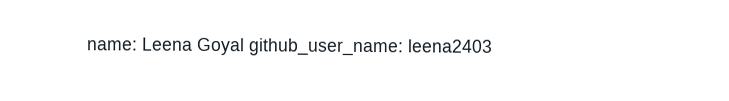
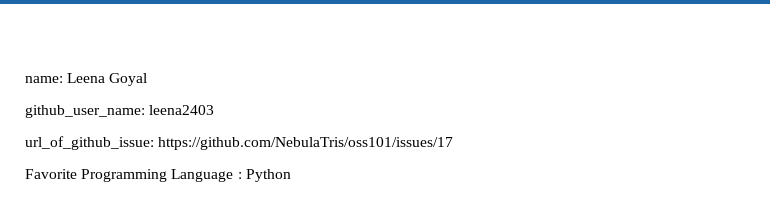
- name: Leena Goyal github_user_name: leena2403
+ name: Leena Goyal
+ github_user_name: leena2403
+ url_of_github_issue: https://github.com/NebulaTris/oss101/issues/17
+ Favorite Programming Language : Python

